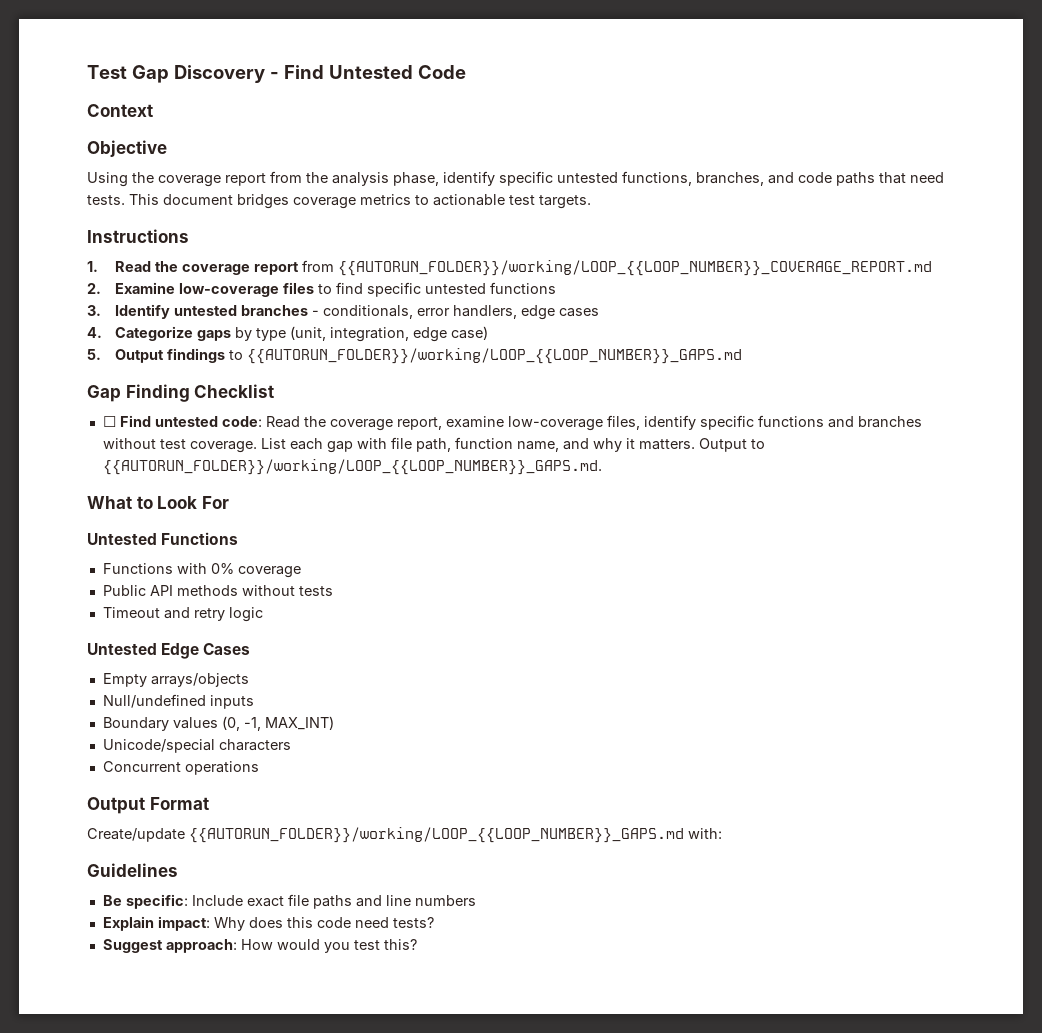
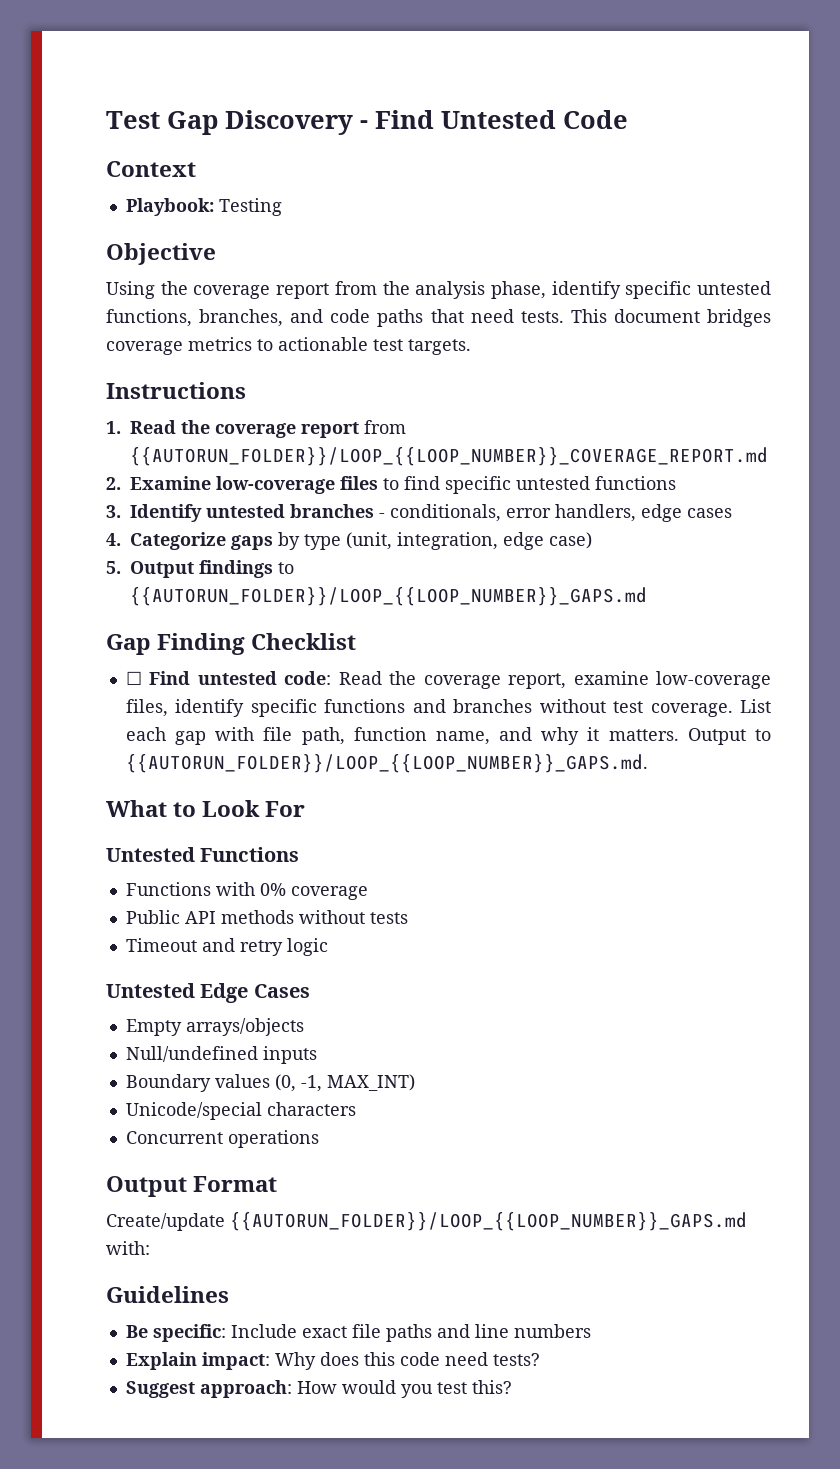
+ Playbook: Testing
- 1. Read the coverage report from {{AUTORUN_FOLDER}}/working/LOOP_{{LOOP_NUMBER}}_COVERAGE_REPORT.md
+ 1. Read the coverage report from {{AUTORUN_FOLDER}}/LOOP_{{LOOP_NUMBER}}_COVERAGE_REPORT.md
- 5. Output findings to {{AUTORUN_FOLDER}}/working/LOOP_{{LOOP_NUMBER}}_GAPS.md
+ 5. Output findings to {{AUTORUN_FOLDER}}/LOOP_{{LOOP_NUMBER}}_GAPS.md
- Output to {{AUTORUN_FOLDER}}/working/LOOP_{{LOOP_NUMBER}}_GAPS.md.
+ Output to {{AUTORUN_FOLDER}}/LOOP_{{LOOP_NUMBER}}_GAPS.md.
- Create/update {{AUTORUN_FOLDER}}/working/LOOP_{{LOOP_NUMBER}}_GAPS.md with:
+ Create/update {{AUTORUN_FOLDER}}/LOOP_{{LOOP_NUMBER}}_GAPS.md with:

